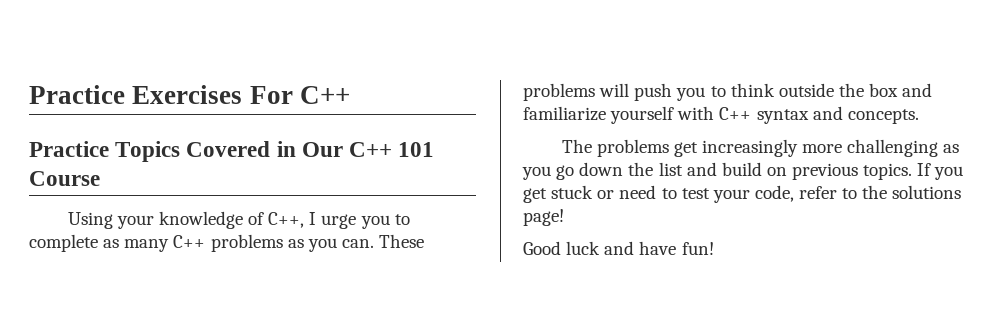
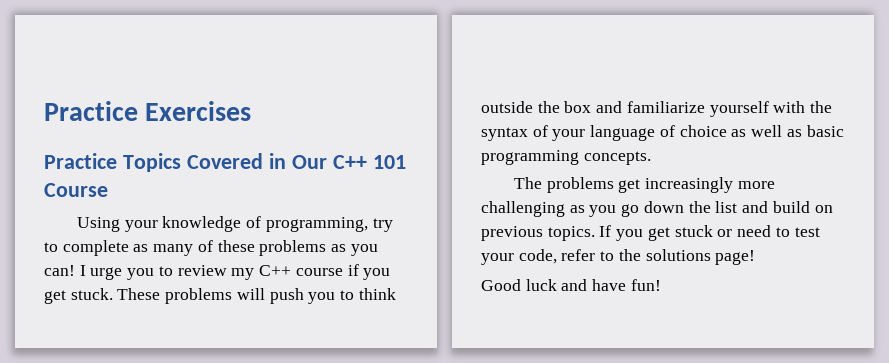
- Practice Exercises For C++
+ Practice Exercises
- Using your knowledge of C++, I urge you to complete as many C++ problems as you can.
+ Using your knowledge of programming, try to complete as many of these problems as you can! I urge you to review my C++ course if you get stuck.
- These problems will push you to think outside the box and familiarize yourself with C++ syntax and concepts.
+ These problems will push you to think outside the box and familiarize yourself with the syntax of your language of choice as well as basic programming concepts.

